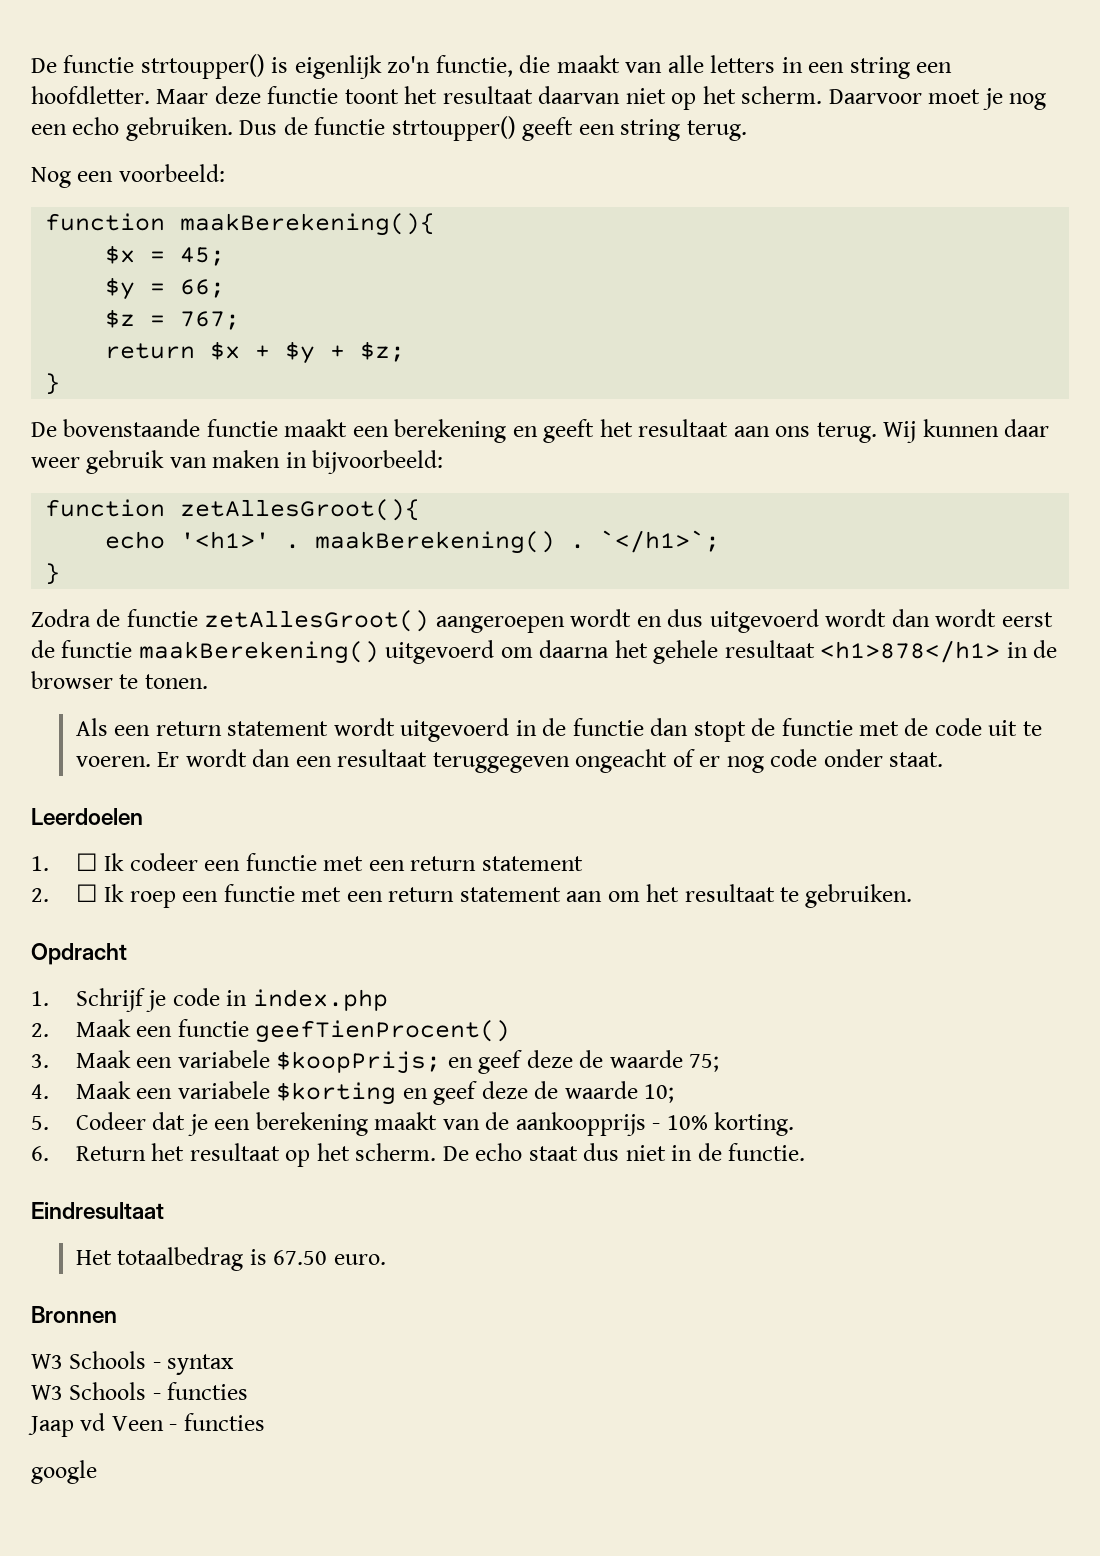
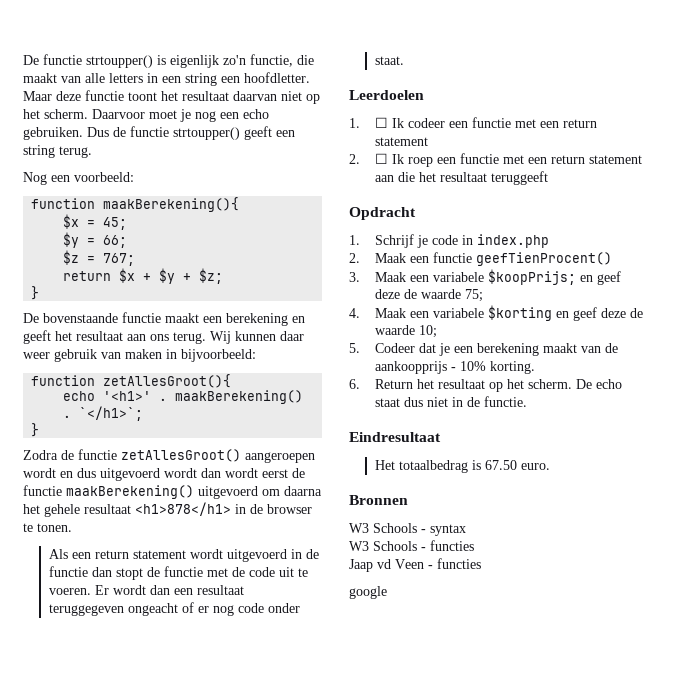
- 2. ☐ Ik roep een functie met een return statement aan om het resultaat te gebruiken.
+ 2. ☐ Ik roep een functie met een return statement aan die het resultaat teruggeeft

